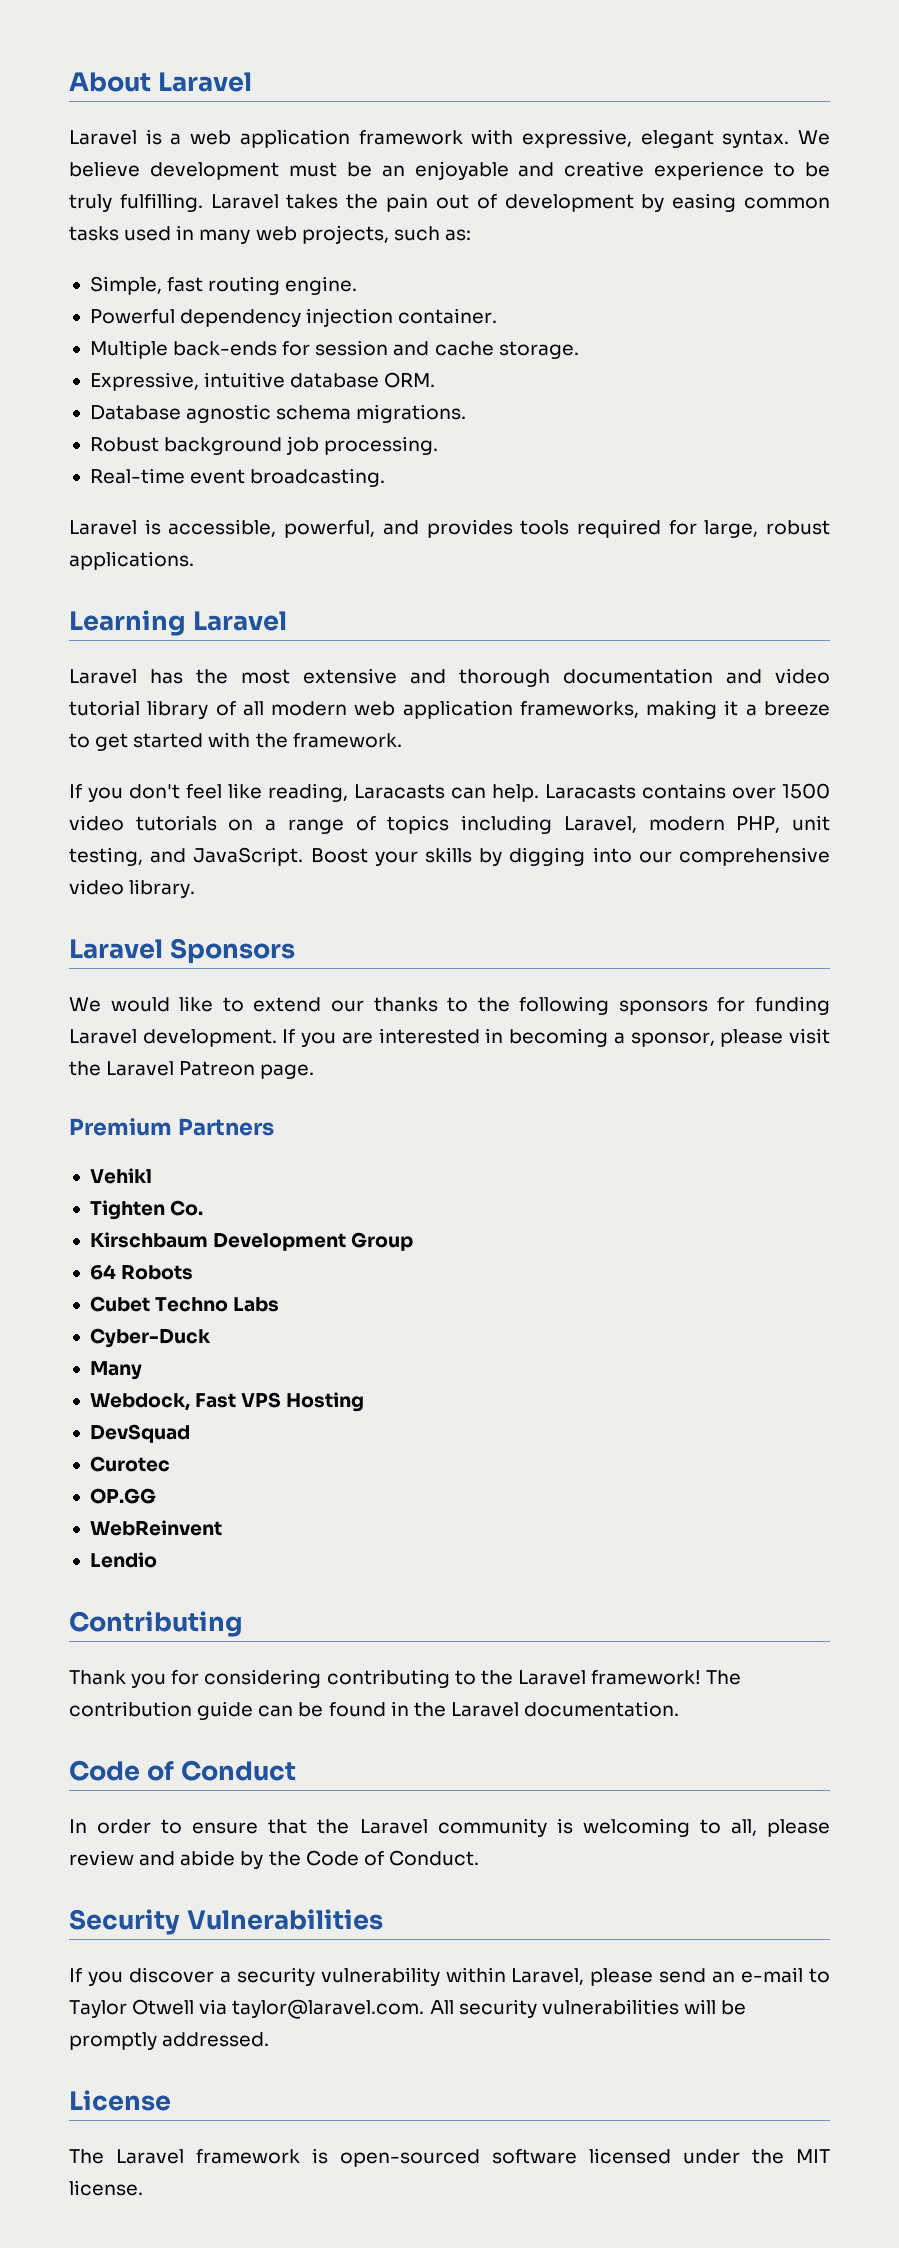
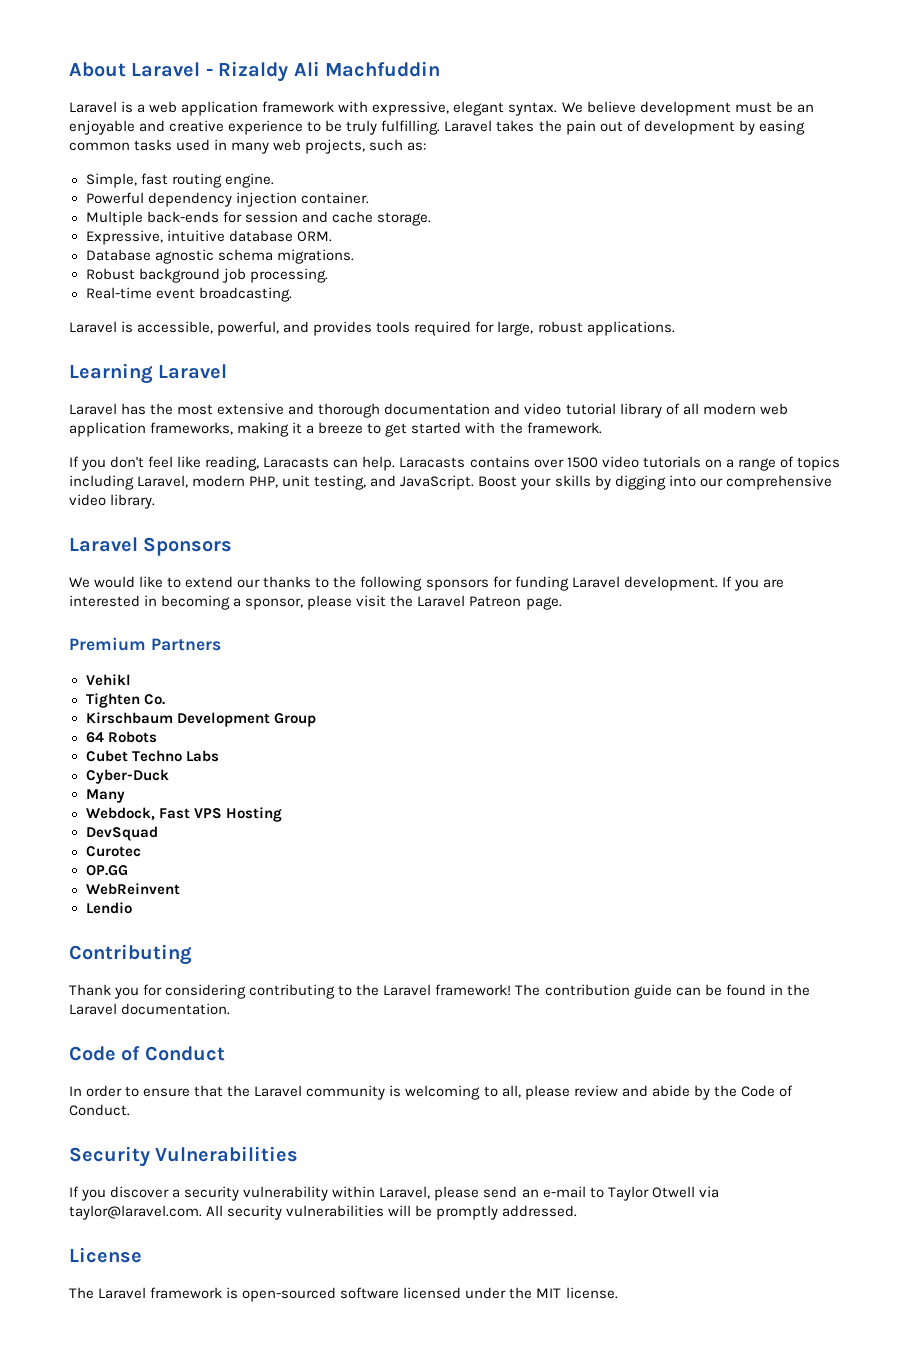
- About Laravel
+ About Laravel - Rizaldy Ali Machfuddin

